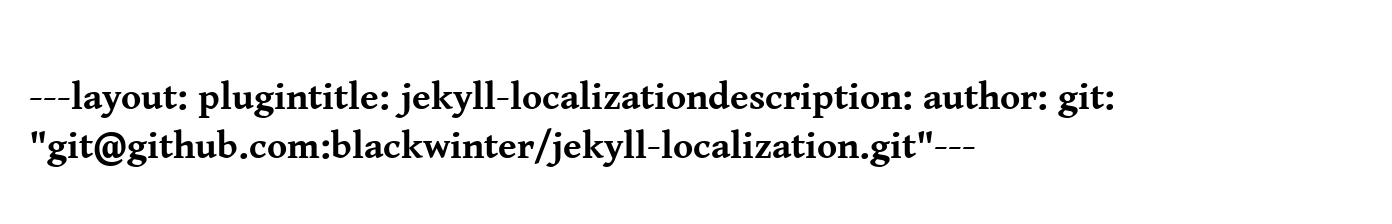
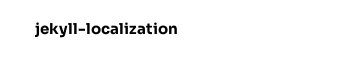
- ---layout: plugintitle: jekyll-localizationdescription: author: git: "git@github.com:blackwinter/jekyll-localization.git"---
+ jekyll-localization

